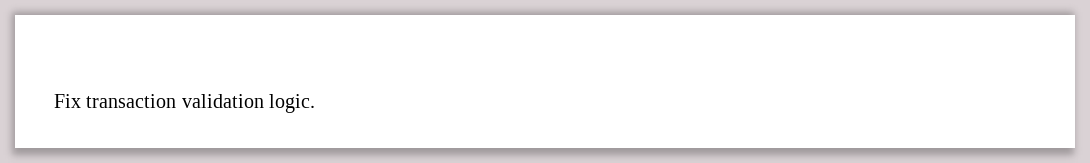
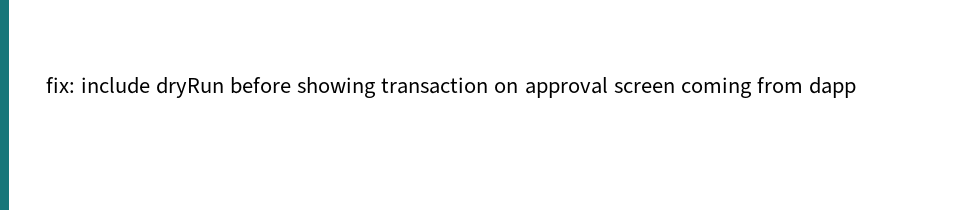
- Fix transaction validation logic.
+ fix: include dryRun before showing transaction on approval screen coming from dapp

